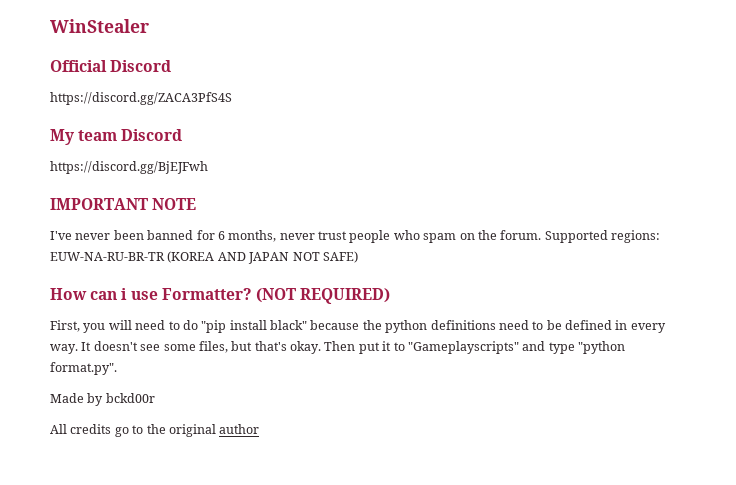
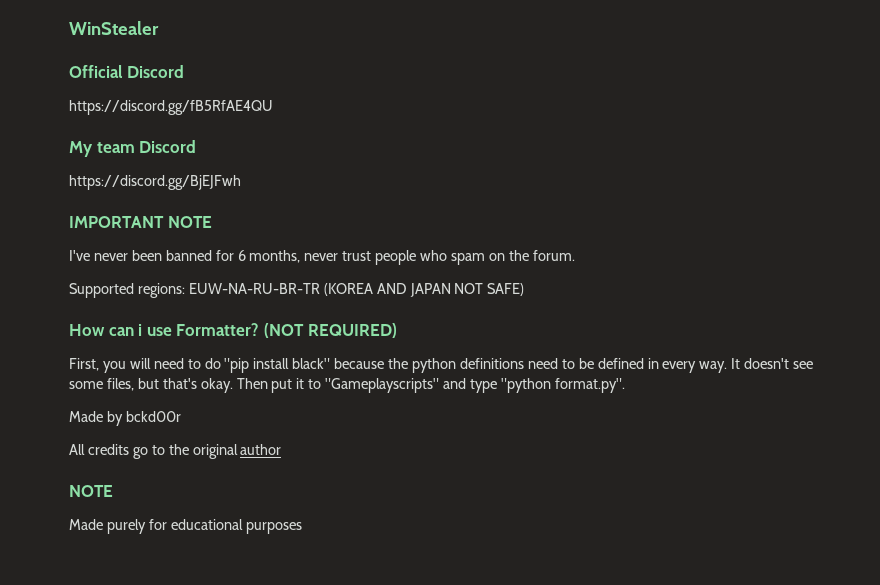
- https://discord.gg/ZACA3PfS4S
+ https://discord.gg/fB5RfAE4QU
- I've never been banned for 6 months, never trust people who spam on the forum. Supported regions: EUW-NA-RU-BR-TR (KOREA AND JAPAN NOT SAFE)
+ I've never been banned for 6 months, never trust people who spam on the forum.
+ Supported regions: EUW-NA-RU-BR-TR (KOREA AND JAPAN NOT SAFE)
  All credits go to the original author
+ NOTE
+ Made purely for educational purposes

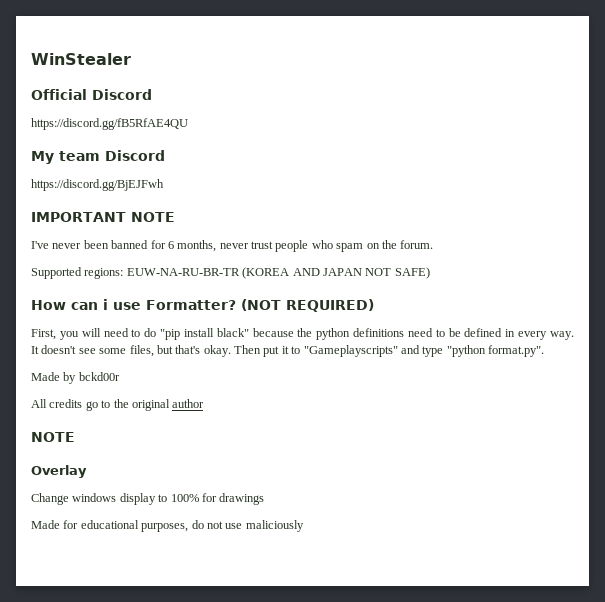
- Made purely for educational purposes
+ Overlay
+ Change windows display to 100% for drawings
+ Made for educational purposes, do not use maliciously

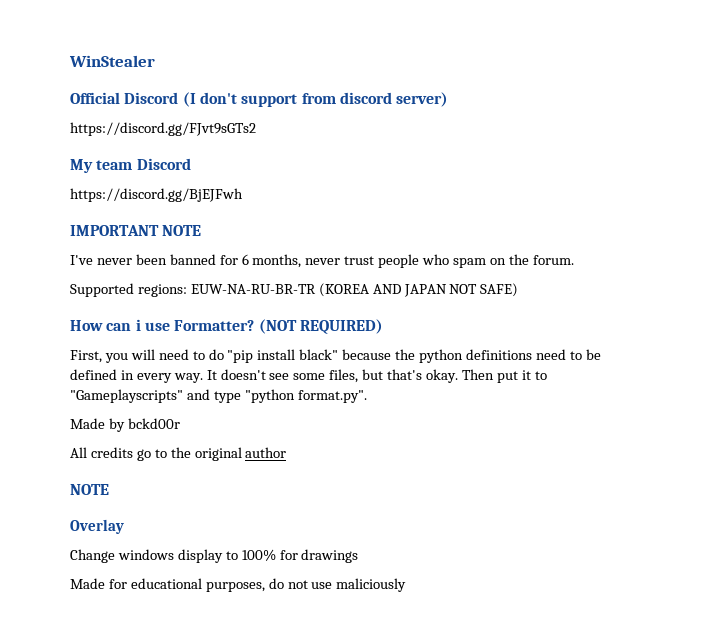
- Official Discord
- https://discord.gg/fB5RfAE4QU
+ Official Discord (I don't support from discord server)
+ https://discord.gg/FJvt9sGTs2

